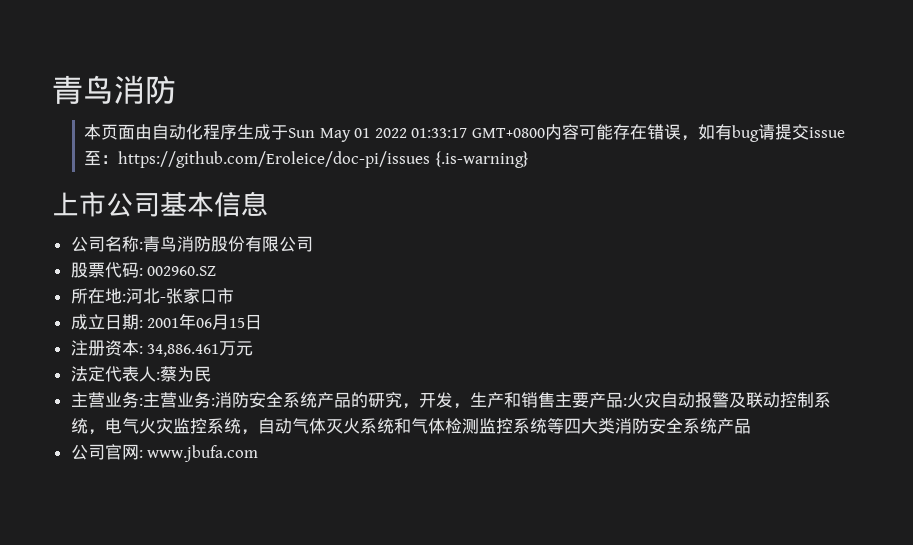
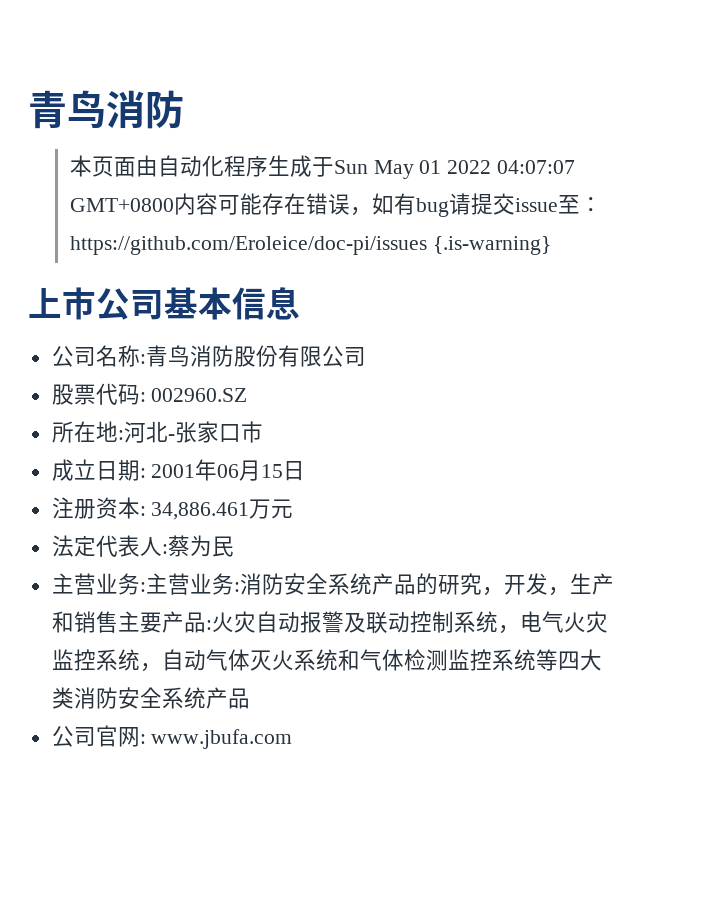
- 本页面由自动化程序生成于Sun May 01 2022 01:33:17 GMT+0800内容可能存在错误，如有bug请提交issue至：https://github.com/Eroleice/doc-pi/issues {.is-warning}
+ 本页面由自动化程序生成于Sun May 01 2022 04:07:07 GMT+0800内容可能存在错误，如有bug请提交issue至：https://github.com/Eroleice/doc-pi/issues {.is-warning}

